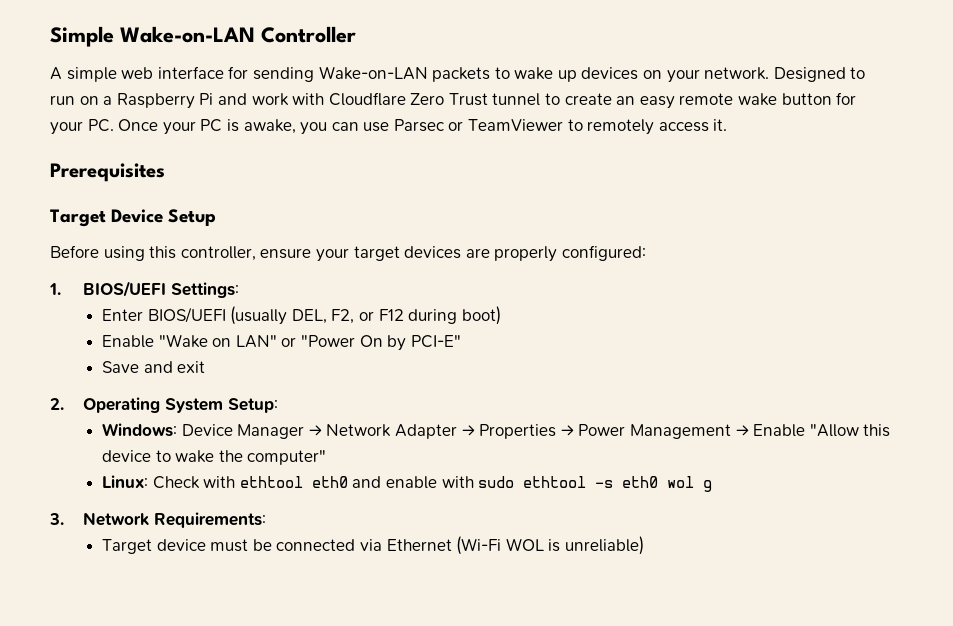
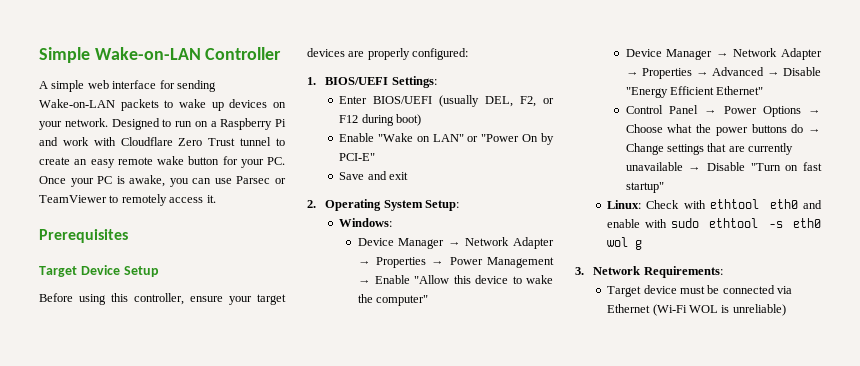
- Windows: Device Manager → Network Adapter → Properties → Power Management → Enable "Allow this device to wake the computer"
+ Windows:
+ Device Manager → Network Adapter → Properties → Power Management → Enable "Allow this device to wake the computer"
+ Device Manager → Network Adapter → Properties → Advanced → Disable "Energy Efficient Ethernet"
+ Control Panel → Power Options → Choose what the power buttons do → Change settings that are currently unavailable → Disable "Turn on fast startup"

